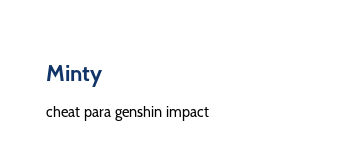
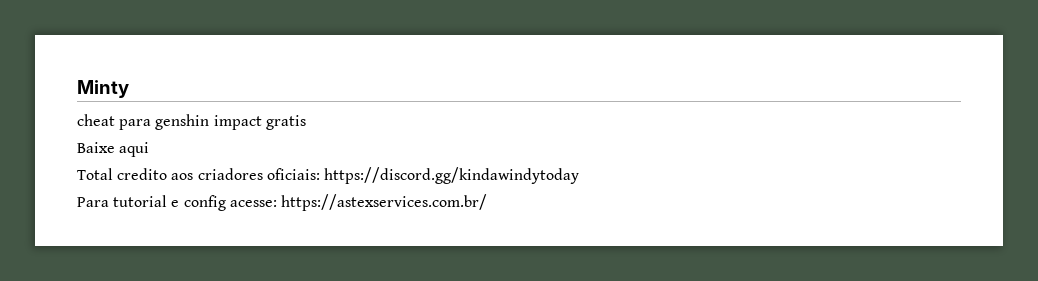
- cheat para genshin impact
+ cheat para genshin impact gratis
+ Baixe aqui
+ Total credito aos criadores oficiais: https://discord.gg/kindawindytoday
+ Para tutorial e config acesse: https://astexservices.com.br/

